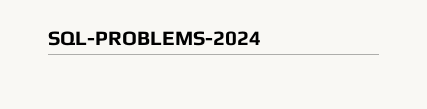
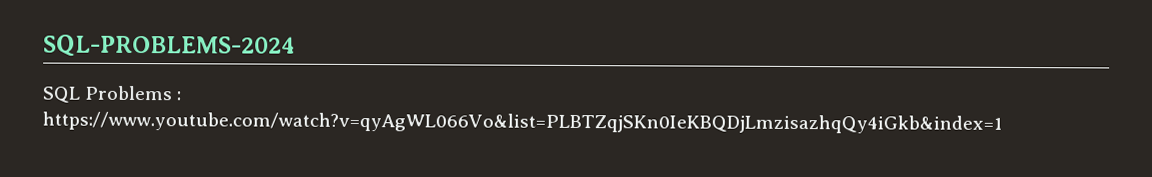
+ SQL Problems : https://www.youtube.com/watch?v=qyAgWL066Vo&list=PLBTZqjSKn0IeKBQDjLmzisazhqQy4iGkb&index=1

